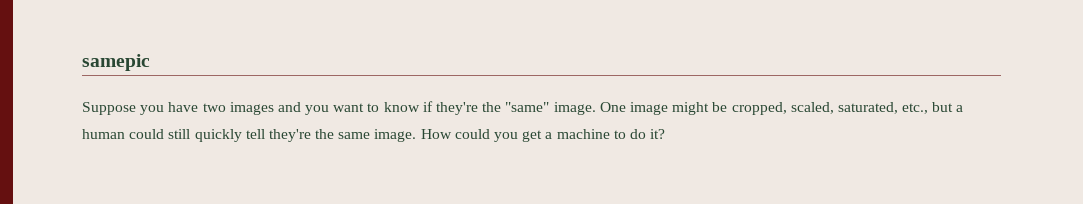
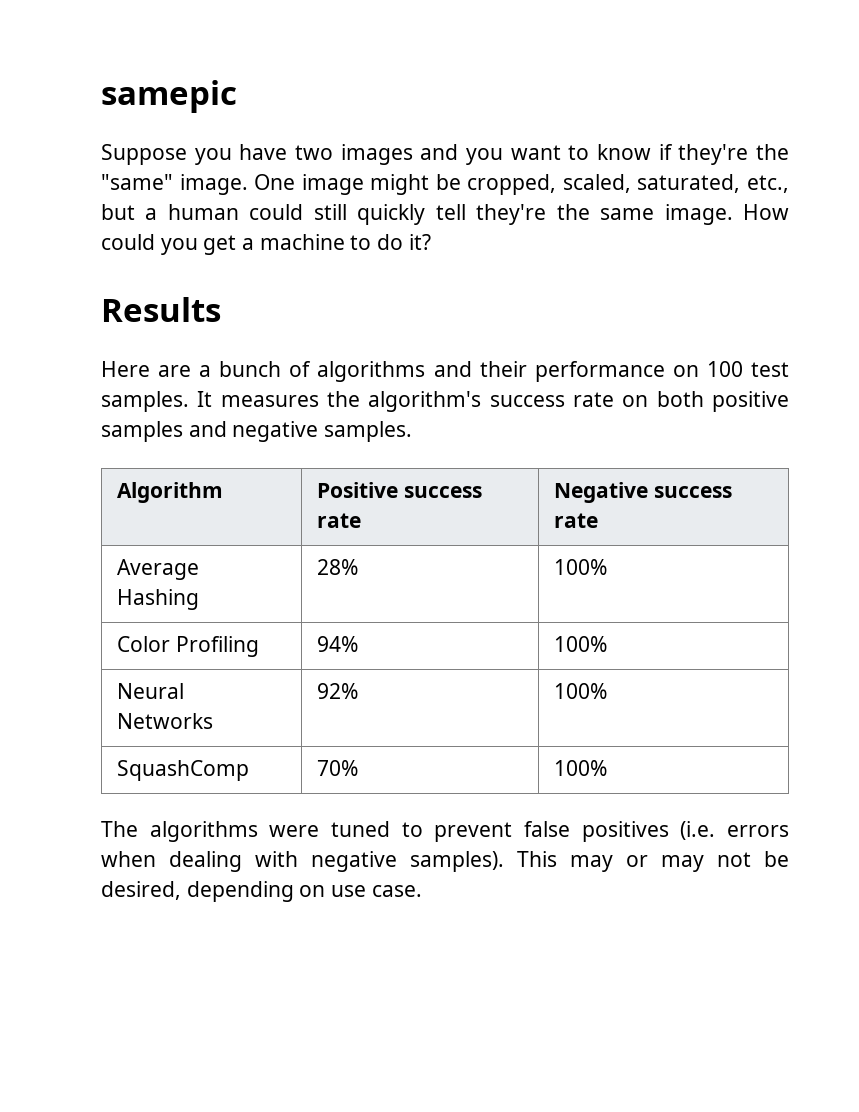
+ Results
+ Here are a bunch of algorithms and their performance on 100 test samples. It measures the algorithm's success rate on both positive samples and negative samples.
+ Algorithm | Positive success rate | Negative success rate
+ Average Hashing | 28% | 100%
+ Color Profiling | 94% | 100%
+ Neural Networks | 92% | 100%
+ SquashComp | 70% | 100%
+ The algorithms were tuned to prevent false positives (i.e. errors when dealing with negative samples). This may or may not be desired, depending on use case.

